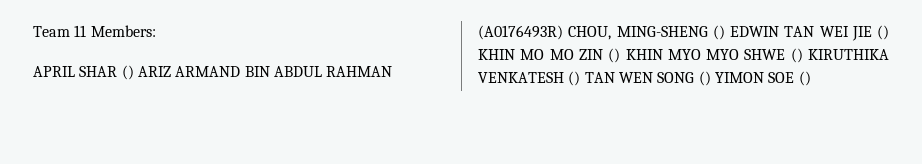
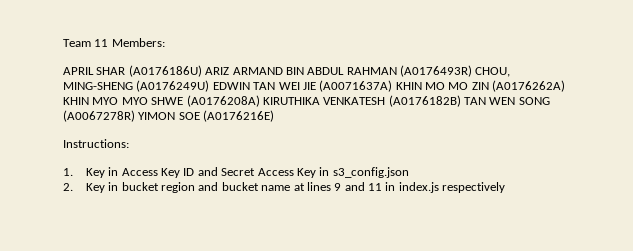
- APRIL SHAR () ARIZ ARMAND BIN ABDUL RAHMAN (A0176493R) CHOU, MING-SHENG () EDWIN TAN WEI JIE () KHIN MO MO ZIN () KHIN MYO MYO SHWE () KIRUTHIKA VENKATESH () TAN WEN SONG () YIMON SOE ()
+ APRIL SHAR (A0176186U) ARIZ ARMAND BIN ABDUL RAHMAN (A0176493R) CHOU, MING-SHENG (A0176249U) EDWIN TAN WEI JIE (A0071637A) KHIN MO MO ZIN (A0176262A) KHIN MYO MYO SHWE (A0176208A) KIRUTHIKA VENKATESH (A0176182B) TAN WEN SONG (A0067278R) YIMON SOE (A0176216E)
+ Instructions:
+ 1. Key in Access Key ID and Secret Access Key in s3_config.json
+ 2. Key in bucket region and bucket name at lines 9 and 11 in index.js respectively

